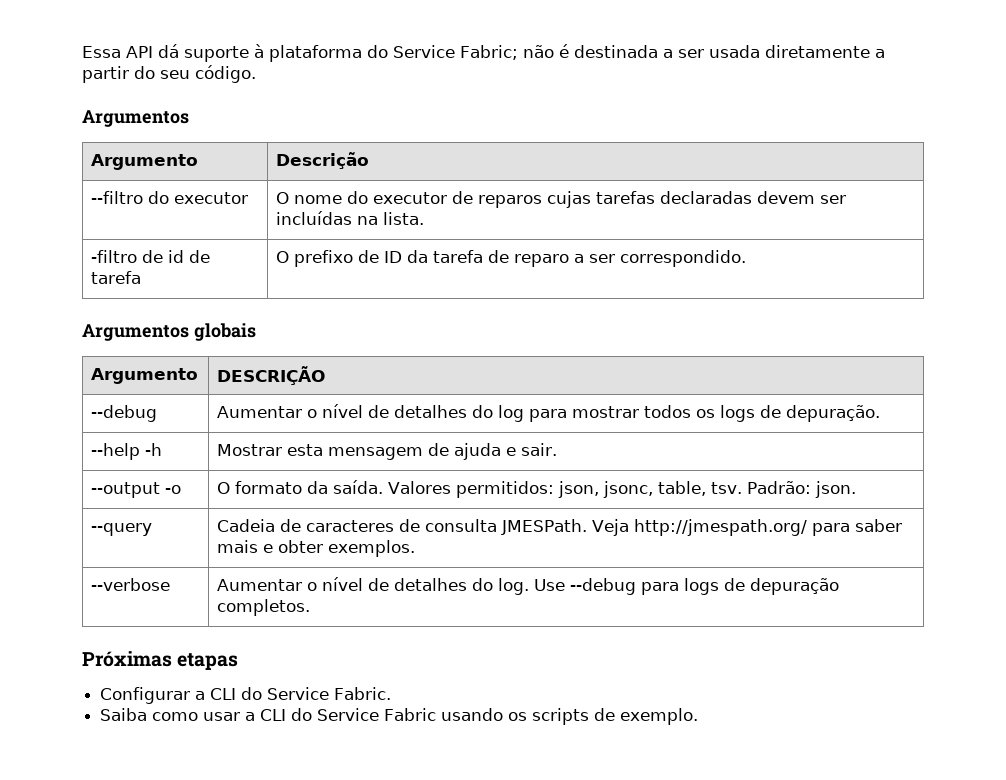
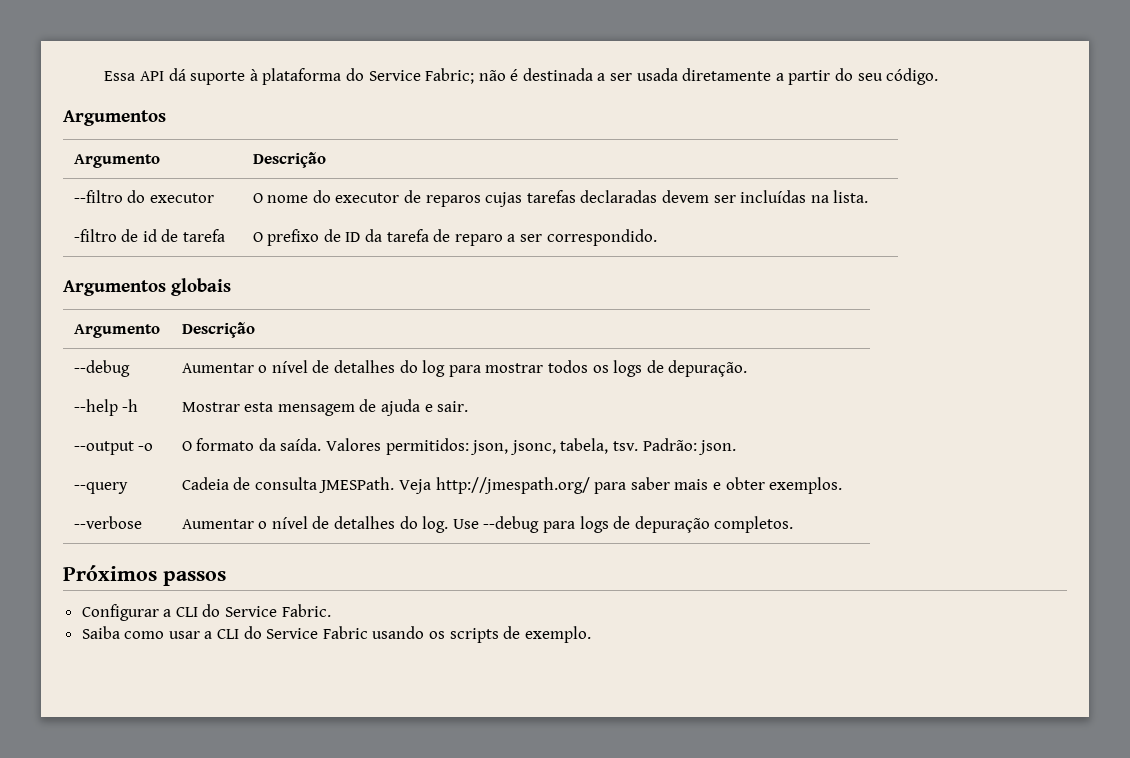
  Argumentos globais
- Argumento | DESCRIÇÃO
+ Argumento | Descrição
- --output -o | O formato da saída. Valores permitidos: json, jsonc, table, tsv. Padrão: json.
+ --output -o | O formato da saída. Valores permitidos: json, jsonc, tabela, tsv. Padrão: json.
- --query | Cadeia de caracteres de consulta JMESPath. Veja http://jmespath.org/ para saber mais e obter exemplos.
+ --query | Cadeia de consulta JMESPath. Veja http://jmespath.org/ para saber mais e obter exemplos.
- Próximas etapas
+ Próximos passos

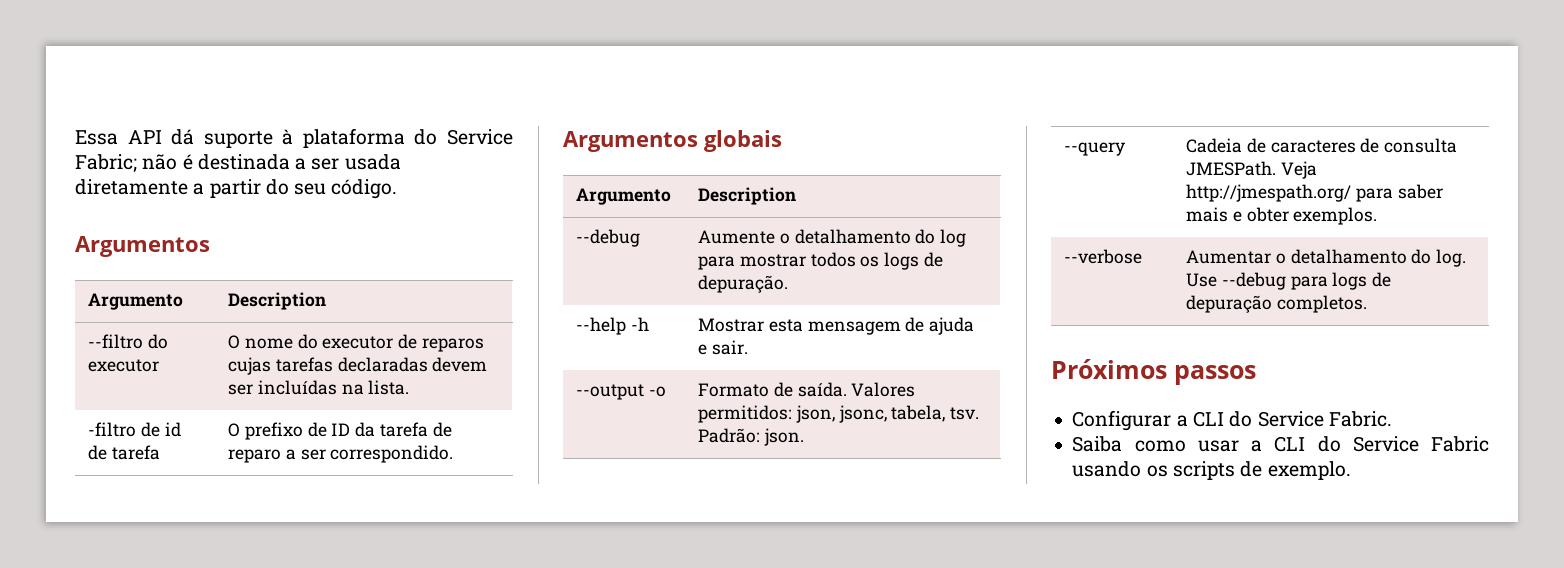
  Essa API dá suporte à plataforma do Service Fabric; não é destinada a ser usada diretamente a partir do seu código.
  Argumentos
- Argumento | Descrição
+ Argumento | Description
  Argumentos globais
- Argumento | Descrição
+ Argumento | Description
- --debug | Aumentar o nível de detalhes do log para mostrar todos os logs de depuração.
+ --debug | Aumente o detalhamento do log para mostrar todos os logs de depuração.
- --output -o | O formato da saída. Valores permitidos: json, jsonc, tabela, tsv. Padrão: json.
+ --output -o | Formato de saída. Valores permitidos: json, jsonc, tabela, tsv. Padrão: json.
- --query | Cadeia de consulta JMESPath. Veja http://jmespath.org/ para saber mais e obter exemplos.
+ --query | Cadeia de caracteres de consulta JMESPath. Veja http://jmespath.org/ para saber mais e obter exemplos.
- --verbose | Aumentar o nível de detalhes do log. Use --debug para logs de depuração completos.
+ --verbose | Aumentar o detalhamento do log. Use --debug para logs de depuração completos.

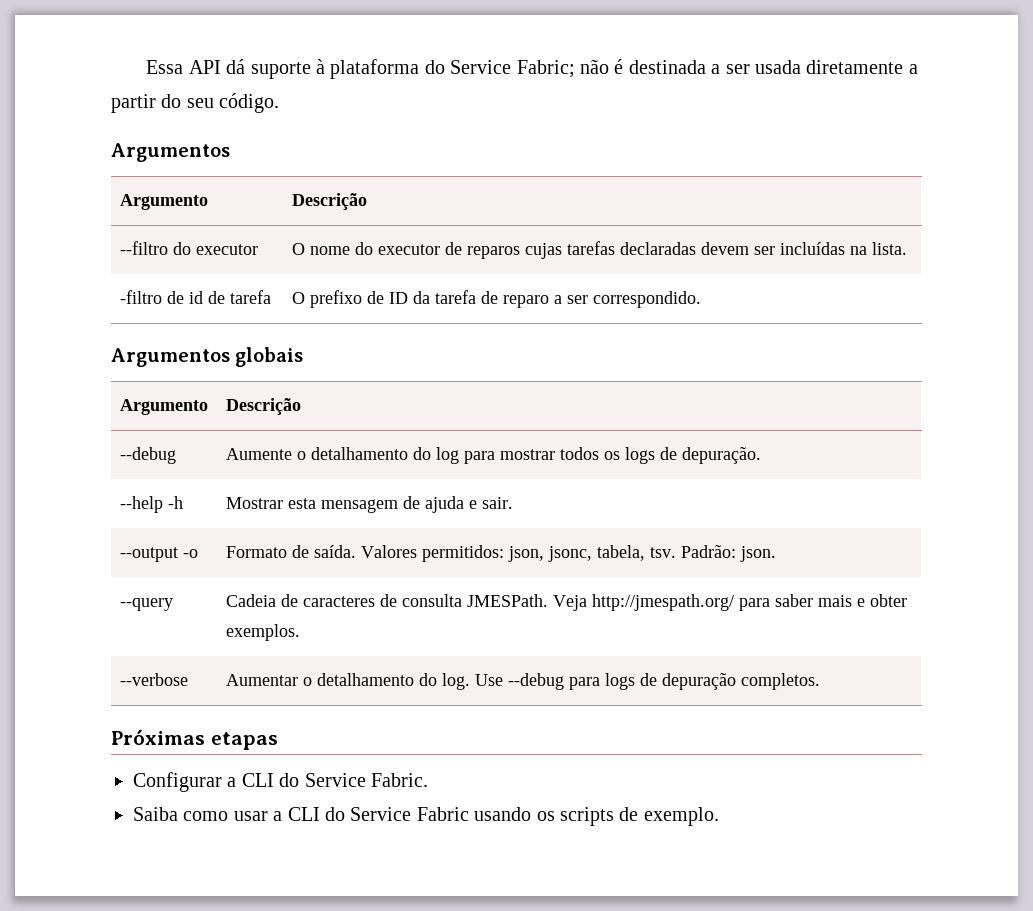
  Essa API dá suporte à plataforma do Service Fabric; não é destinada a ser usada diretamente a partir do seu código.
  Argumentos
- Argumento | Description
+ Argumento | Descrição
  Argumentos globais
- Argumento | Description
+ Argumento | Descrição
- Próximos passos
+ Próximas etapas

